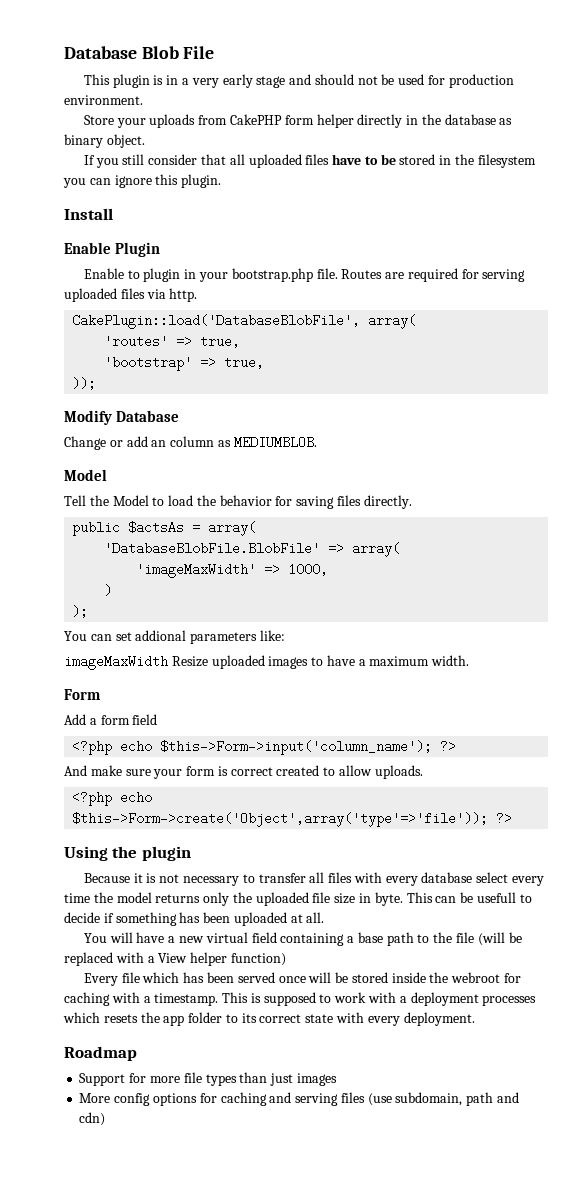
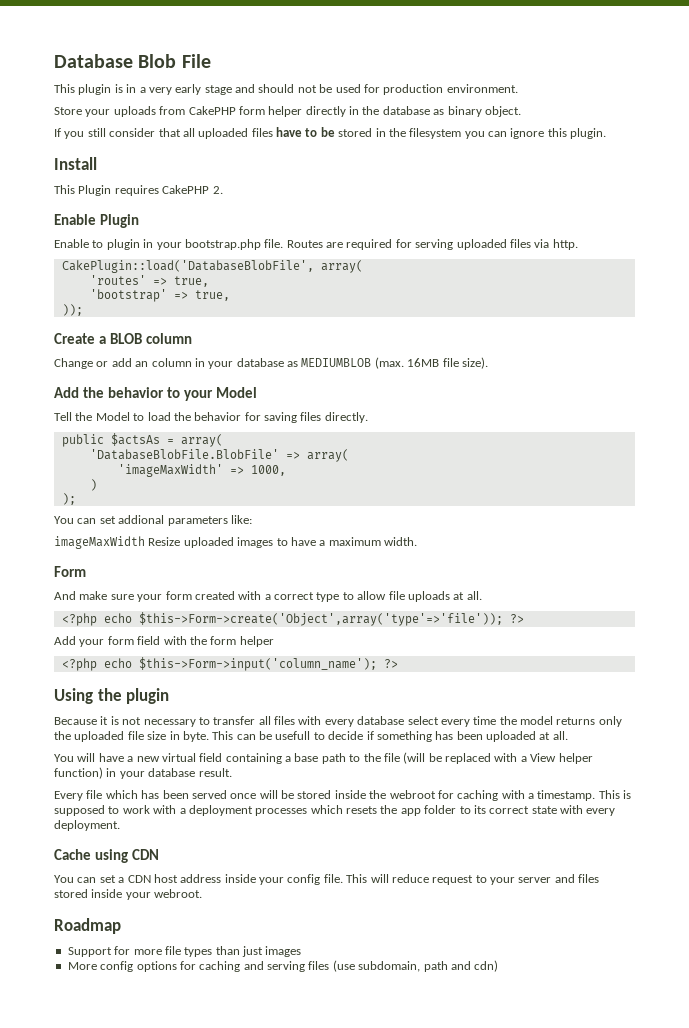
+ This Plugin requires CakePHP 2.
- Modify Database
+ Create a BLOB column
- Change or add an column as MEDIUMBLOB.
- Model
+ Change or add an column in your database as MEDIUMBLOB (max. 16MB file size).
+ Add the behavior to your Model
- Add a form field
- <?php echo $this->Form->input('column_name'); ?>
- And make sure your form is correct created to allow uploads.
+ And make sure your form created with a correct type to allow file uploads at all.
  <?php echo $this->Form->create('Object',array('type'=>'file')); ?>
+ Add your form field with the form helper
+ <?php echo $this->Form->input('column_name'); ?>
- You will have a new virtual field containing a base path to the file (will be replaced with a View helper function)
+ You will have a new virtual field containing a base path to the file (will be replaced with a View helper function) in your database result.
+ Cache using CDN
+ You can set a CDN host address inside your config file. This will reduce request to your server and files stored inside your webroot.

